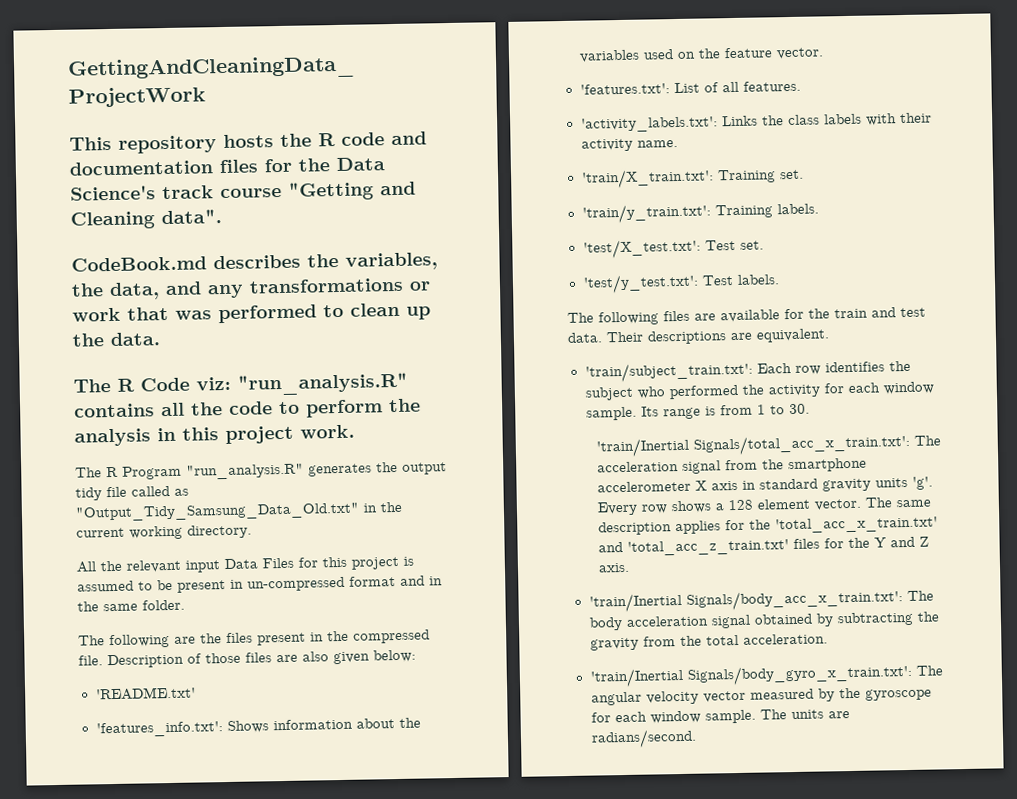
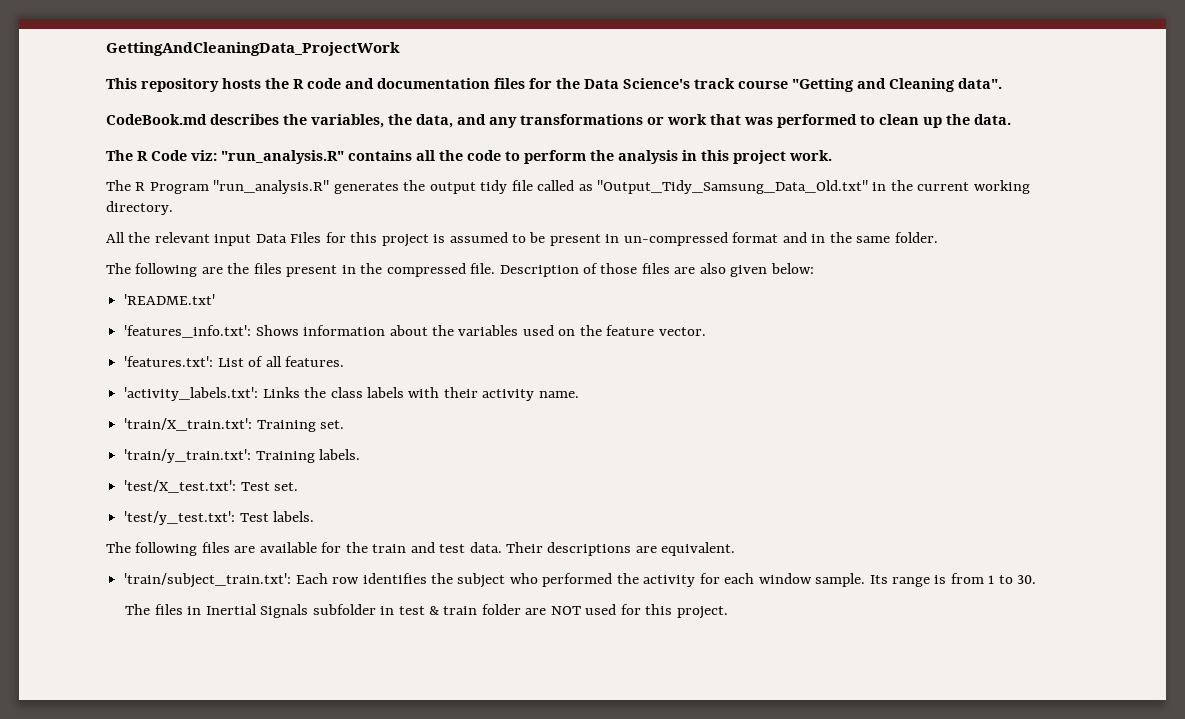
- 'train/Inertial Signals/total_acc_x_train.txt': The acceleration signal from the smartphone accelerometer X axis in standard gravity units 'g'. Every row shows a 128 element vector. The same description applies for the 'total_acc_x_train.txt' and 'total_acc_z_train.txt' files for the Y and Z axis.
- 'train/Inertial Signals/body_acc_x_train.txt': The body acceleration signal obtained by subtracting the gravity from the total acceleration.
- 'train/Inertial Signals/body_gyro_x_train.txt': The angular velocity vector measured by the gyroscope for each window sample. The units are radians/second.
+ The files in Inertial Signals subfolder in test & train folder are NOT used for this project.

